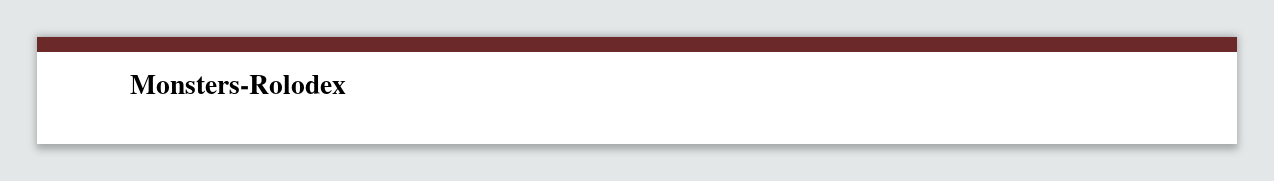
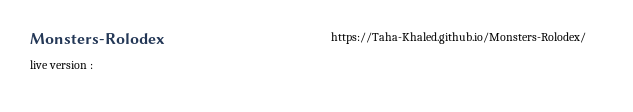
+ live version : https://Taha-Khaled.github.io/Monsters-Rolodex/

